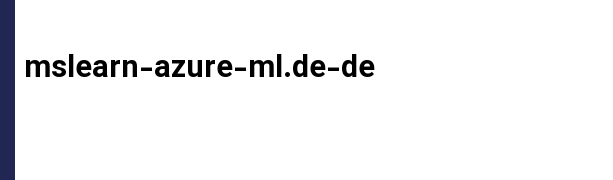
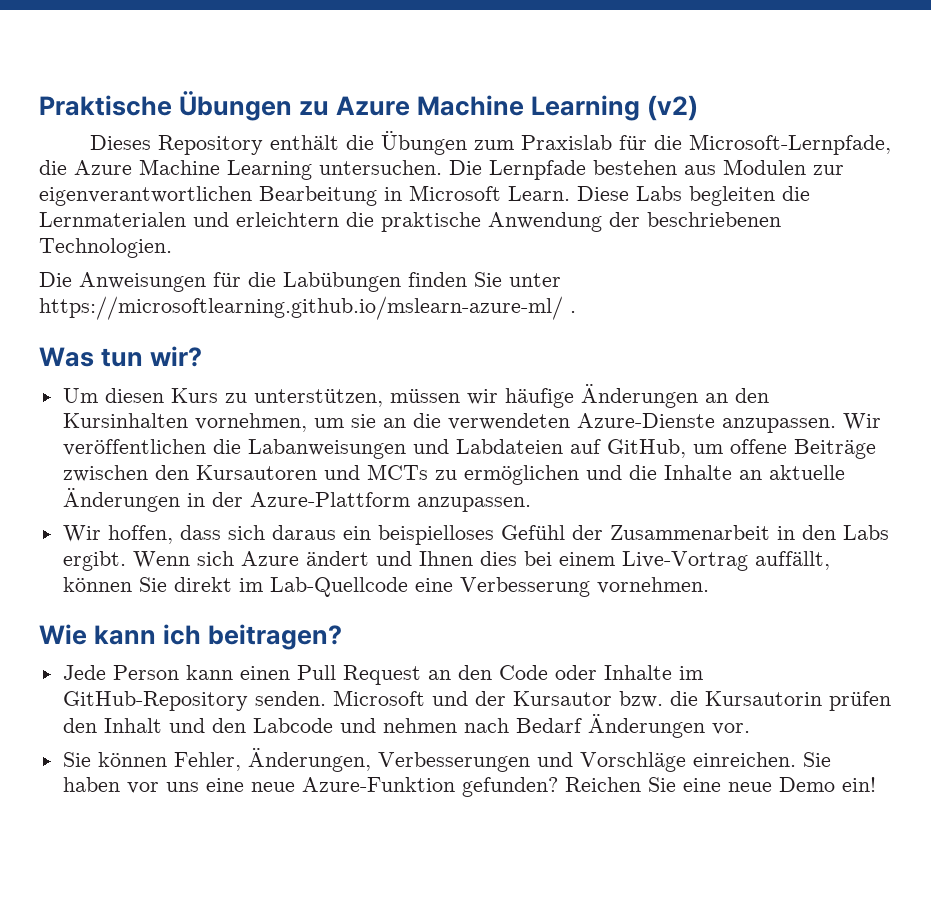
- mslearn-azure-ml.de-de
+ Praktische Übungen zu Azure Machine Learning (v2)
+ Dieses Repository enthält die Übungen zum Praxislab für die Microsoft-Lernpfade, die Azure Machine Learning untersuchen. Die Lernpfade bestehen aus Modulen zur eigenverantwortlichen Bearbeitung in Microsoft Learn. Diese Labs begleiten die Lernmaterialen und erleichtern die praktische Anwendung der beschriebenen Technologien.
+ Die Anweisungen für die Labübungen finden Sie unter https://microsoftlearning.github.io/mslearn-azure-ml/ .
+ Was tun wir?
+ Um diesen Kurs zu unterstützen, müssen wir häufige Änderungen an den Kursinhalten vornehmen, um sie an die verwendeten Azure-Dienste anzupassen. Wir veröffentlichen die Labanweisungen und Labdateien auf GitHub, um offene Beiträge zwischen den Kursautoren und MCTs zu ermöglichen und die Inhalte an aktuelle Änderungen in der Azure-Plattform anzupassen.
+ Wir hoffen, dass sich daraus ein beispielloses Gefühl der Zusammenarbeit in den Labs ergibt. Wenn sich Azure ändert und Ihnen dies bei einem Live-Vortrag auffällt, können Sie direkt im Lab-Quellcode eine Verbesserung vornehmen.
+ Wie kann ich beitragen?
+ Jede Person kann einen Pull Request an den Code oder Inhalte im GitHub-Repository senden. Microsoft und der Kursautor bzw. die Kursautorin prüfen den Inhalt und den Labcode und nehmen nach Bedarf Änderungen vor.
+ Sie können Fehler, Änderungen, Verbesserungen und Vorschläge einreichen. Sie haben vor uns eine neue Azure-Funktion gefunden? Reichen Sie eine neue Demo ein!

